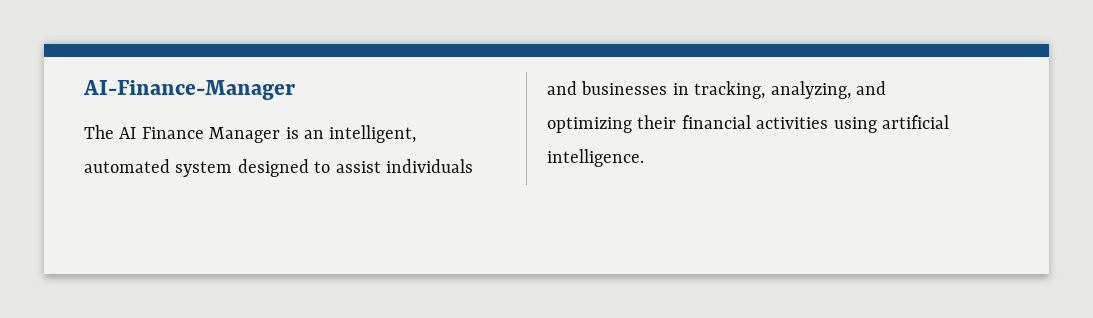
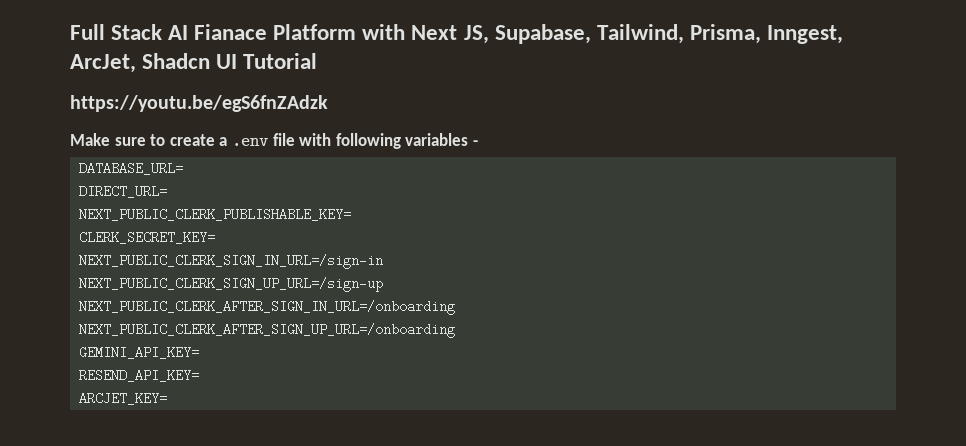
- AI-Finance-Manager
- The AI Finance Manager is an intelligent, automated system designed to assist individuals and businesses in tracking, analyzing, and optimizing their financial activities using artificial intelligence.
+ Full Stack AI Fianace Platform with Next JS, Supabase, Tailwind, Prisma, Inngest, ArcJet, Shadcn UI Tutorial
+ https://youtu.be/egS6fnZAdzk
+ Make sure to create a .env file with following variables -
+ DATABASE_URL=
+ DIRECT_URL=
+ NEXT_PUBLIC_CLERK_PUBLISHABLE_KEY=
+ CLERK_SECRET_KEY=
+ NEXT_PUBLIC_CLERK_SIGN_IN_URL=/sign-in
+ NEXT_PUBLIC_CLERK_SIGN_UP_URL=/sign-up
+ NEXT_PUBLIC_CLERK_AFTER_SIGN_IN_URL=/onboarding
+ NEXT_PUBLIC_CLERK_AFTER_SIGN_UP_URL=/onboarding
+ GEMINI_API_KEY=
+ RESEND_API_KEY=
+ ARCJET_KEY=

